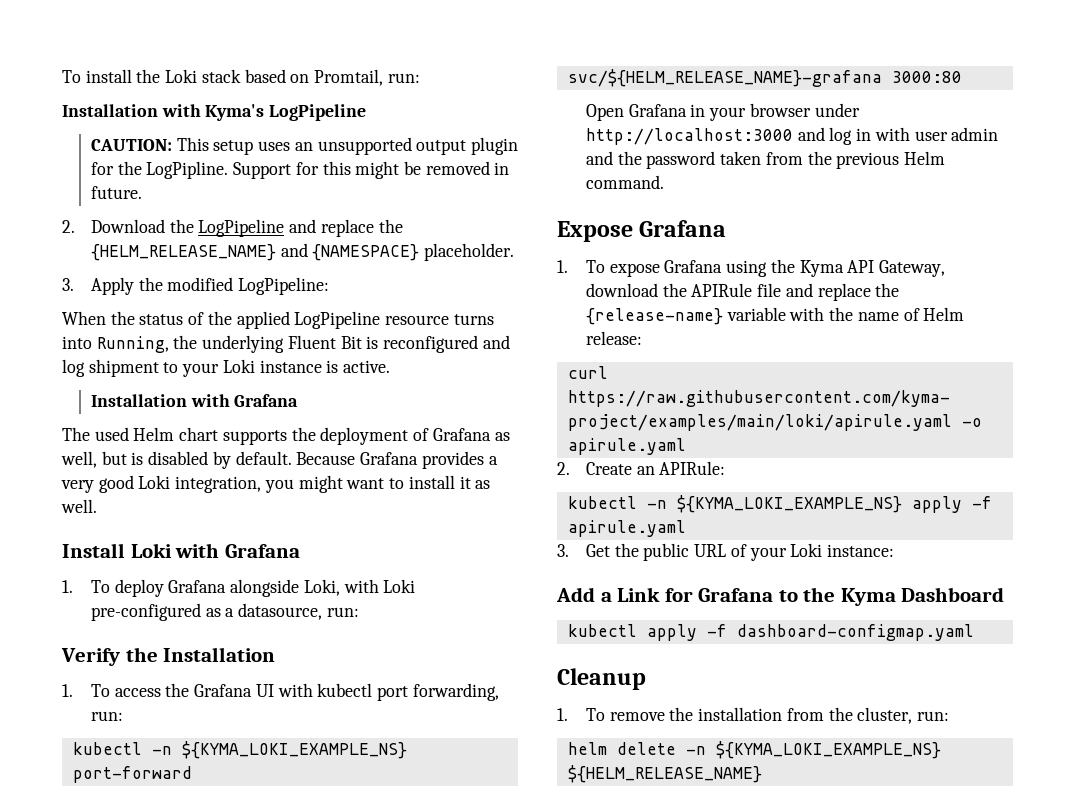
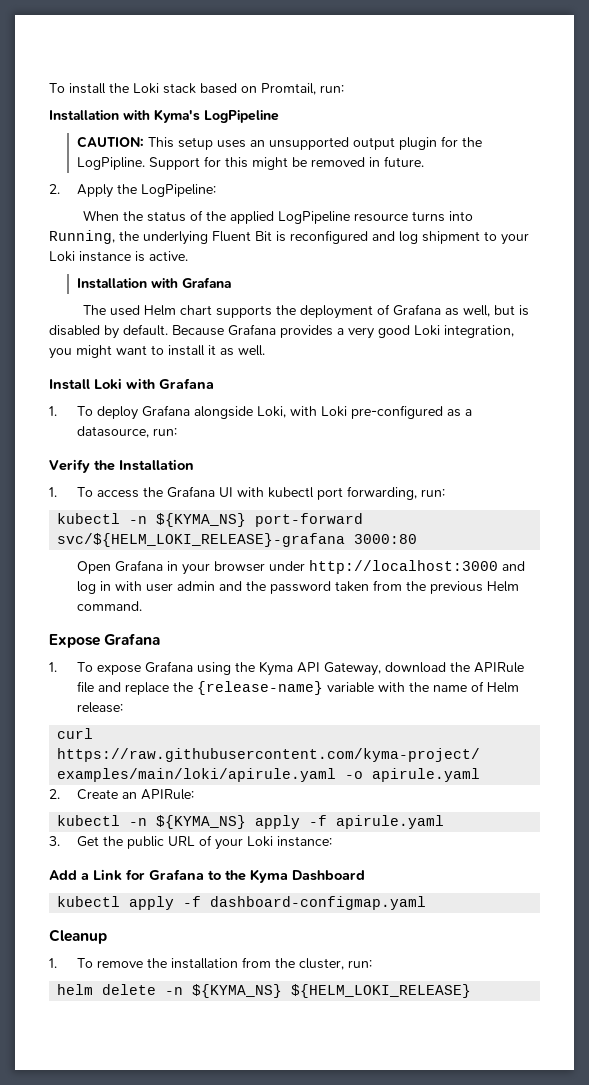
- 2. Download the LogPipeline and replace the {HELM_RELEASE_NAME} and {NAMESPACE} placeholder.
- 3. Apply the modified LogPipeline:
+ 2. Apply the LogPipeline:
- kubectl -n ${KYMA_LOKI_EXAMPLE_NS} port-forward svc/${HELM_RELEASE_NAME}-grafana 3000:80
+ kubectl -n ${KYMA_NS} port-forward svc/${HELM_LOKI_RELEASE}-grafana 3000:80
- kubectl -n ${KYMA_LOKI_EXAMPLE_NS} apply -f apirule.yaml
+ kubectl -n ${KYMA_NS} apply -f apirule.yaml
- helm delete -n ${KYMA_LOKI_EXAMPLE_NS} ${HELM_RELEASE_NAME}
+ helm delete -n ${KYMA_NS} ${HELM_LOKI_RELEASE}

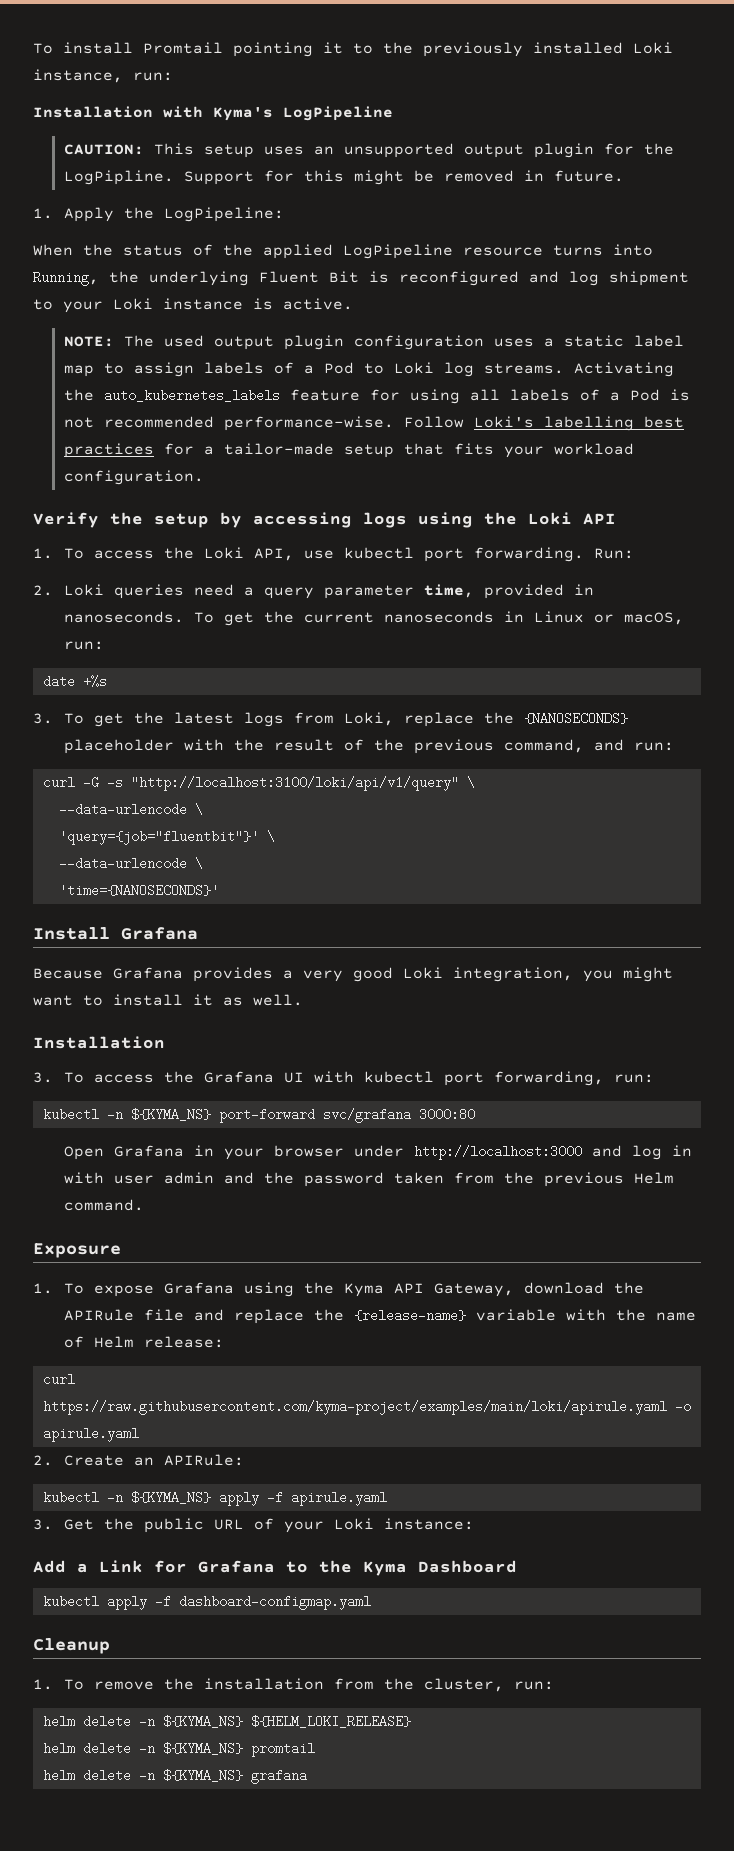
- To install the Loki stack based on Promtail, run:
+ To install Promtail pointing it to the previously installed Loki instance, run:
- 2. Apply the LogPipeline:
+ 1. Apply the LogPipeline:
- Installation with Grafana
- The used Helm chart supports the deployment of Grafana as well, but is disabled by default. Because Grafana provides a very good Loki integration, you might want to install it as well.
- Install Loki with Grafana
- 1. To deploy Grafana alongside Loki, with Loki pre-configured as a datasource, run:
- Verify the Installation
+ NOTE: The used output plugin configuration uses a static label map to assign labels of a Pod to Loki log streams. Activating the auto_kubernetes_labels feature for using all labels of a Pod is not recommended performance-wise. Follow Loki's labelling best practices for a tailor-made setup that fits your workload configuration.
+ Verify the setup by accessing logs using the Loki API
+ 1. To access the Loki API, use kubectl port forwarding. Run:
+ 2. Loki queries need a query parameter time, provided in nanoseconds. To get the current nanoseconds in Linux or macOS, run:
+ date +%s
+ 3. To get the latest logs from Loki, replace the {NANOSECONDS} placeholder with the result of the previous command, and run:
+ curl -G -s "http://localhost:3100/loki/api/v1/query" \
+ --data-urlencode \
+ 'query={job="fluentbit"}' \
+ --data-urlencode \
+ 'time={NANOSECONDS}'
+ Install Grafana
+ Because Grafana provides a very good Loki integration, you might want to install it as well.
+ Installation
- 1. To access the Grafana UI with kubectl port forwarding, run:
+ 3. To access the Grafana UI with kubectl port forwarding, run:
- kubectl -n ${KYMA_NS} port-forward svc/${HELM_LOKI_RELEASE}-grafana 3000:80
+ kubectl -n ${KYMA_NS} port-forward svc/grafana 3000:80
- Expose Grafana
+ Exposure
+ helm delete -n ${KYMA_NS} promtail
+ helm delete -n ${KYMA_NS} grafana

